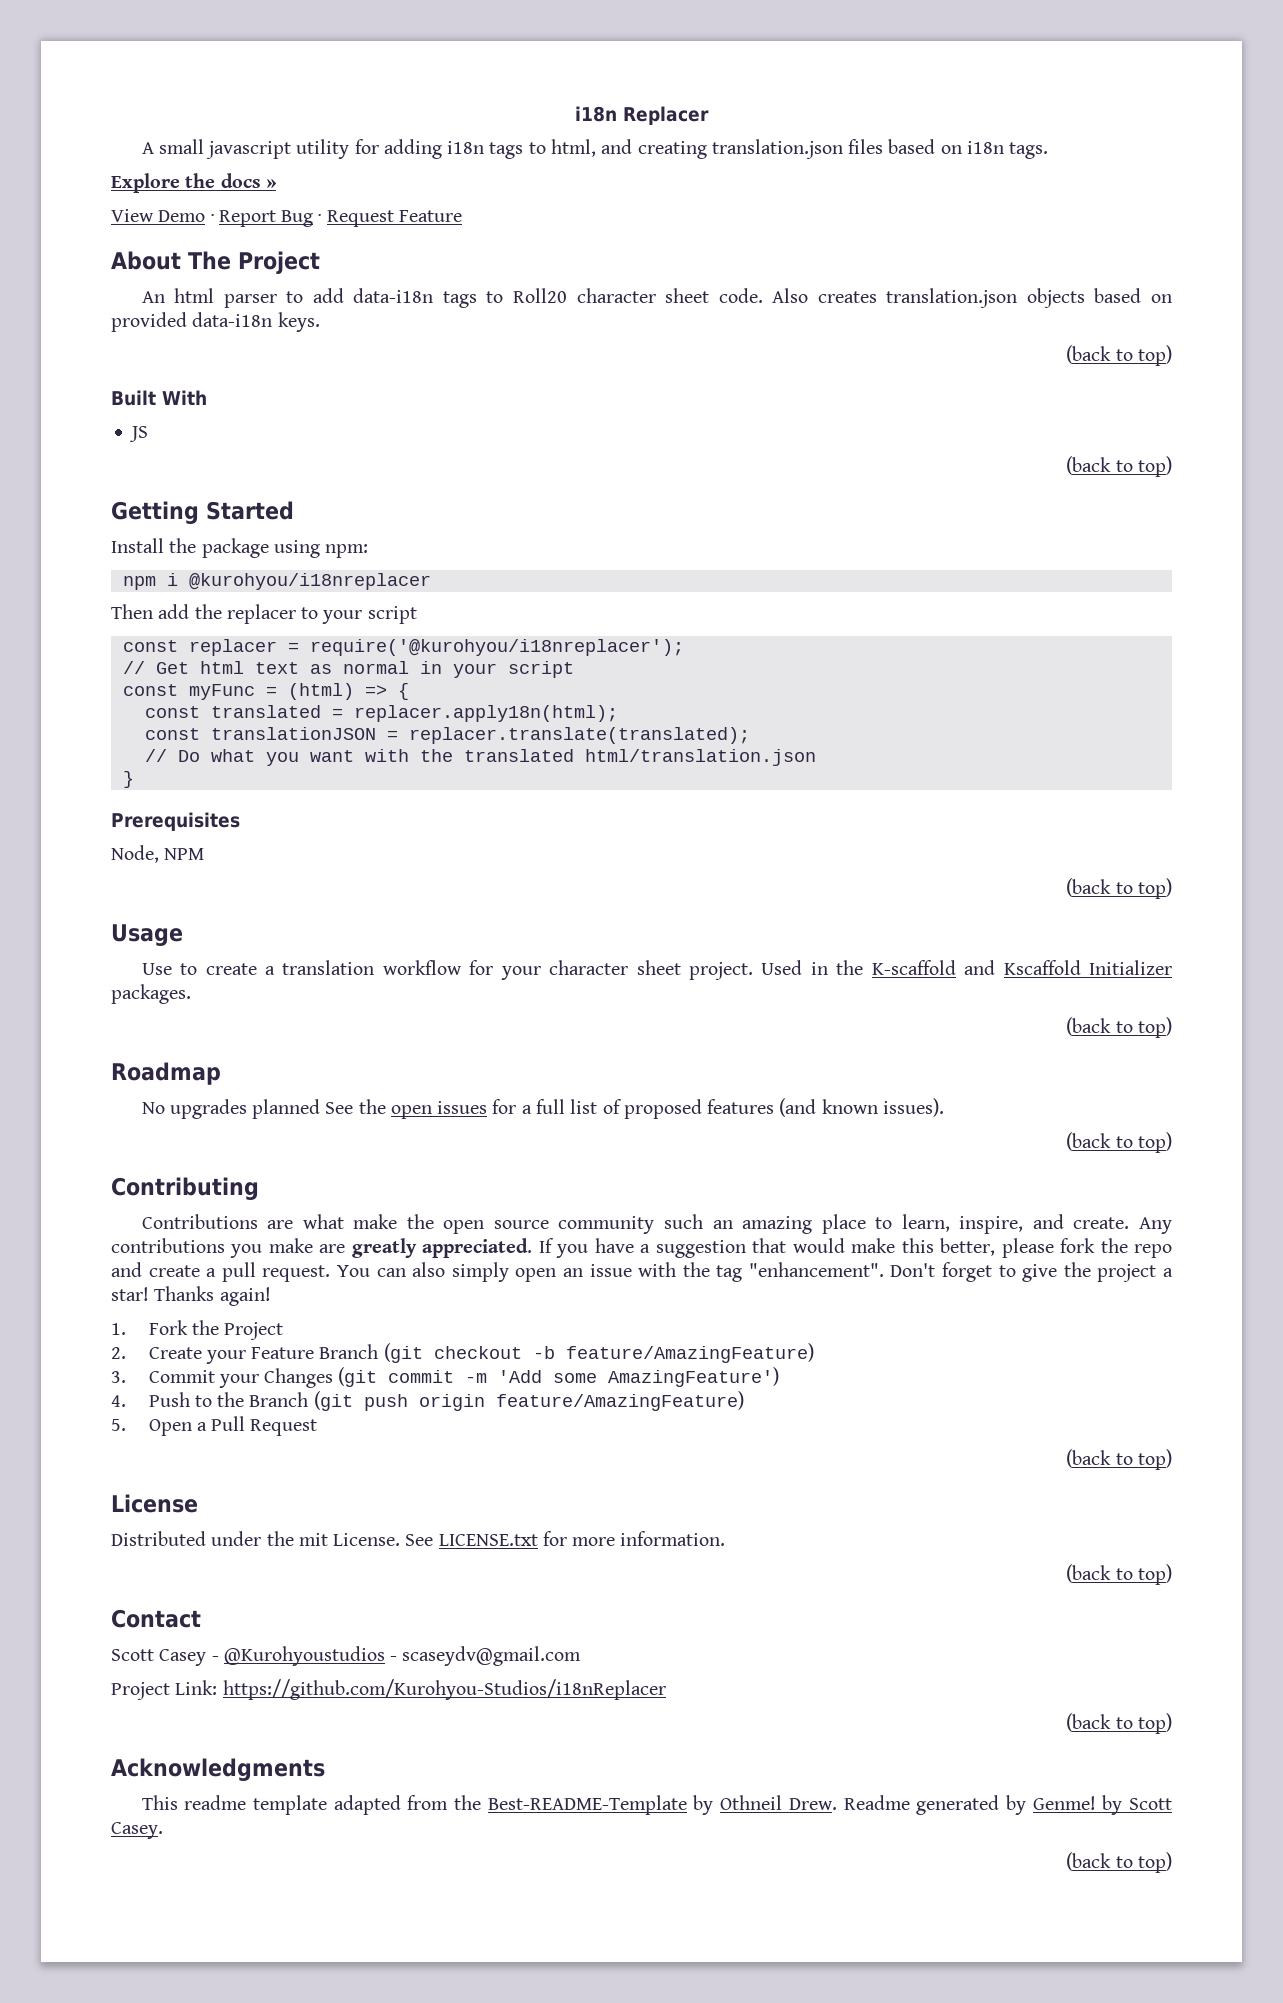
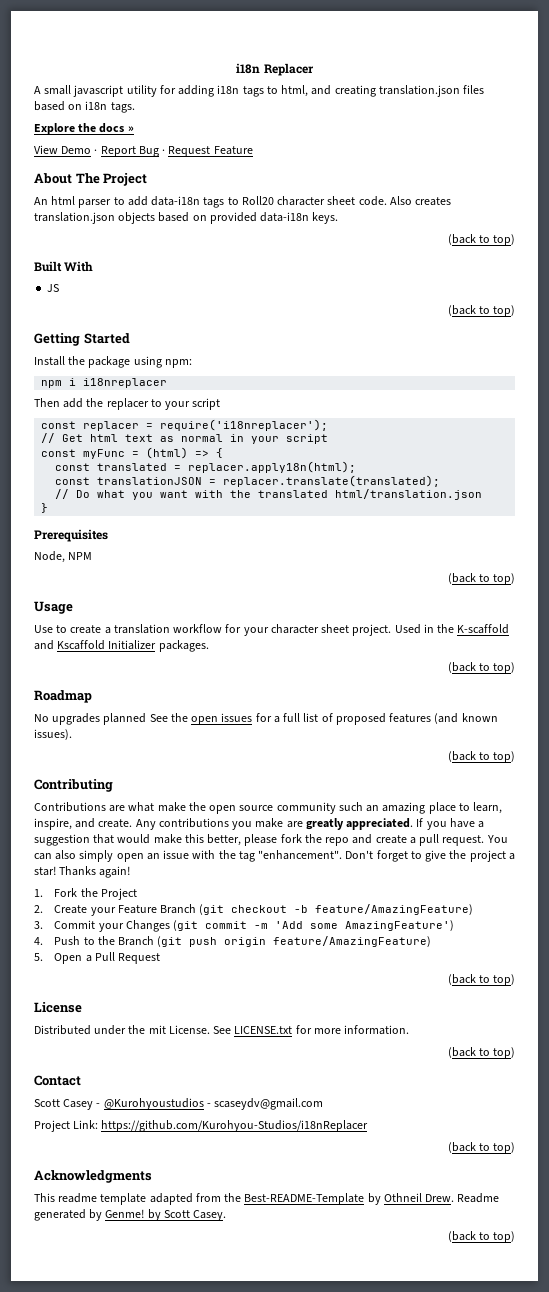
- npm i @kurohyou/i18nreplacer
+ npm i i18nreplacer
- const replacer = require('@kurohyou/i18nreplacer');
+ const replacer = require('i18nreplacer');

